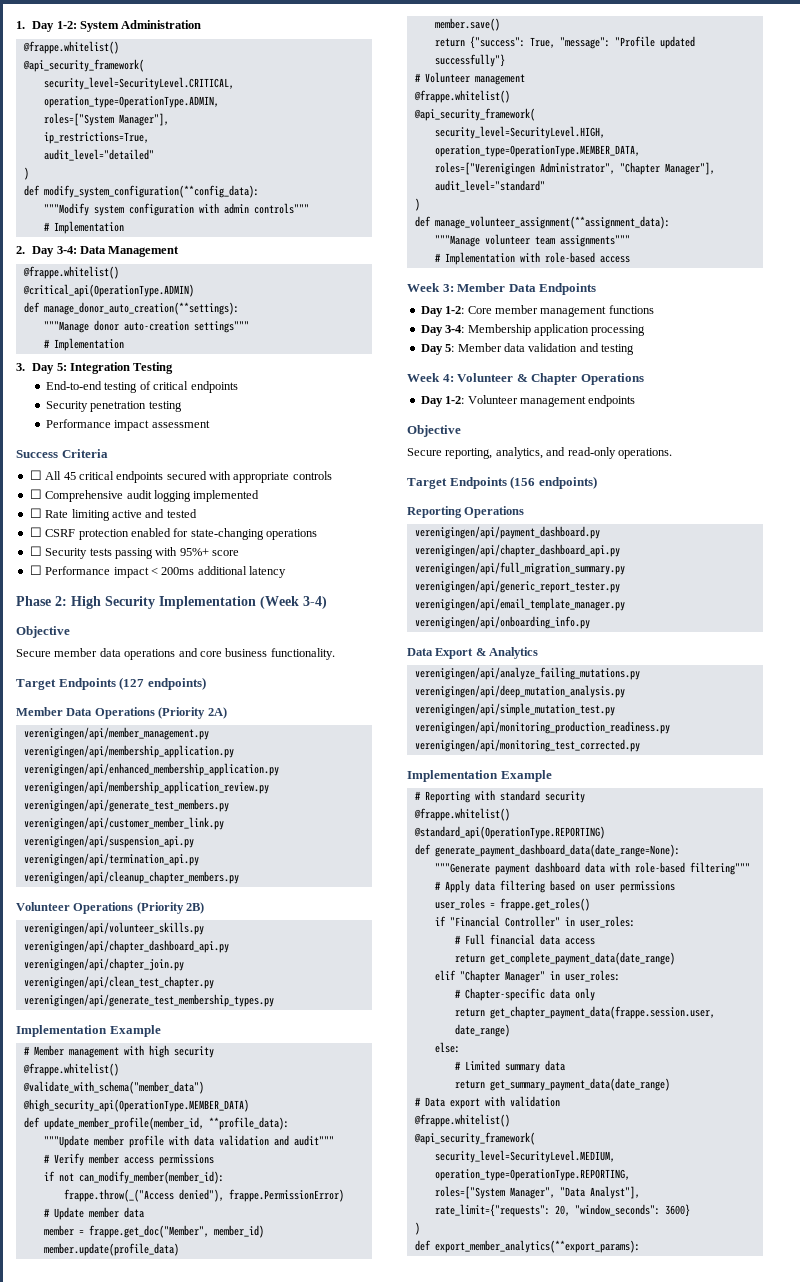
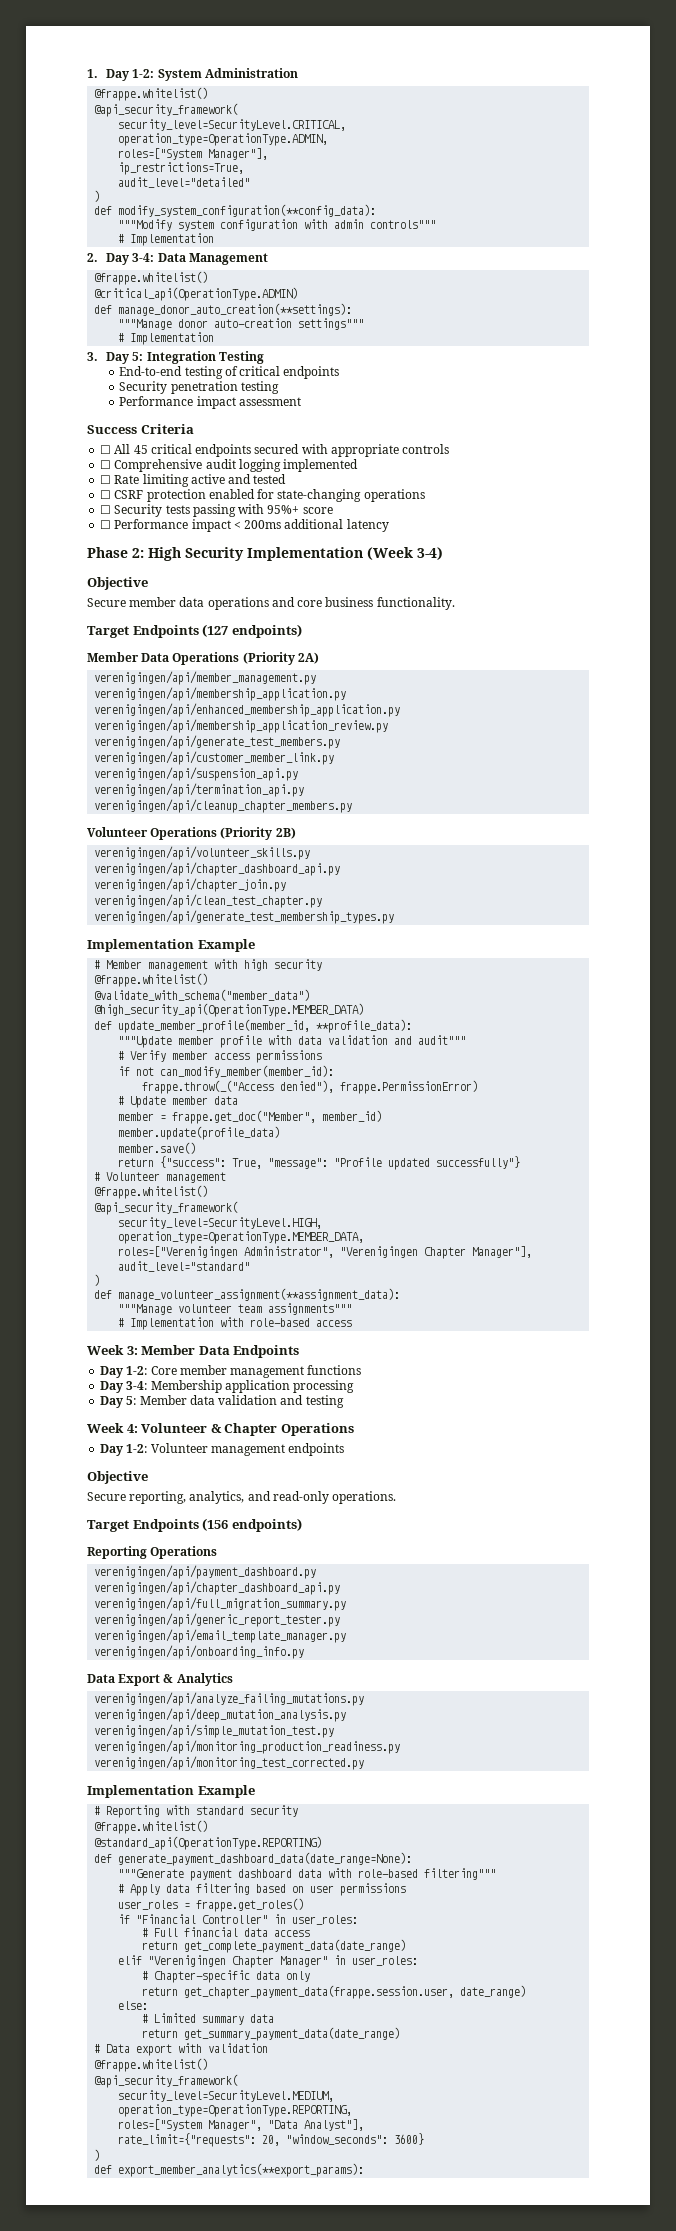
- roles=["Verenigingen Administrator", "Chapter Manager"],
+ roles=["Verenigingen Administrator", "Verenigingen Chapter Manager"],
- elif "Chapter Manager" in user_roles:
+ elif "Verenigingen Chapter Manager" in user_roles:

